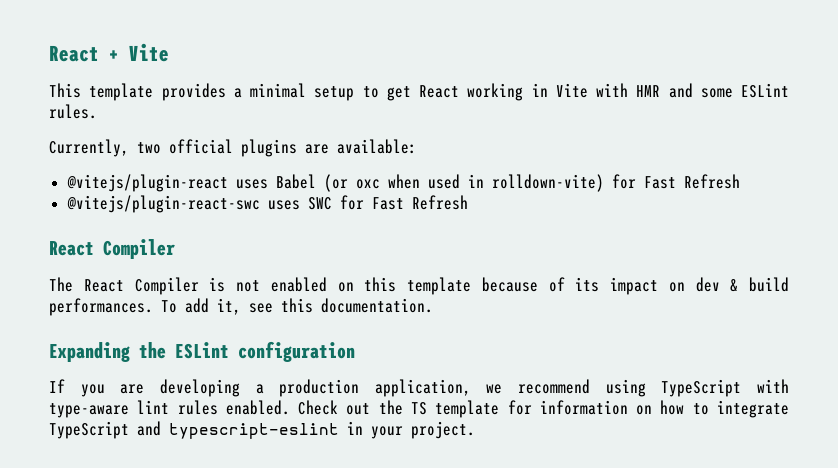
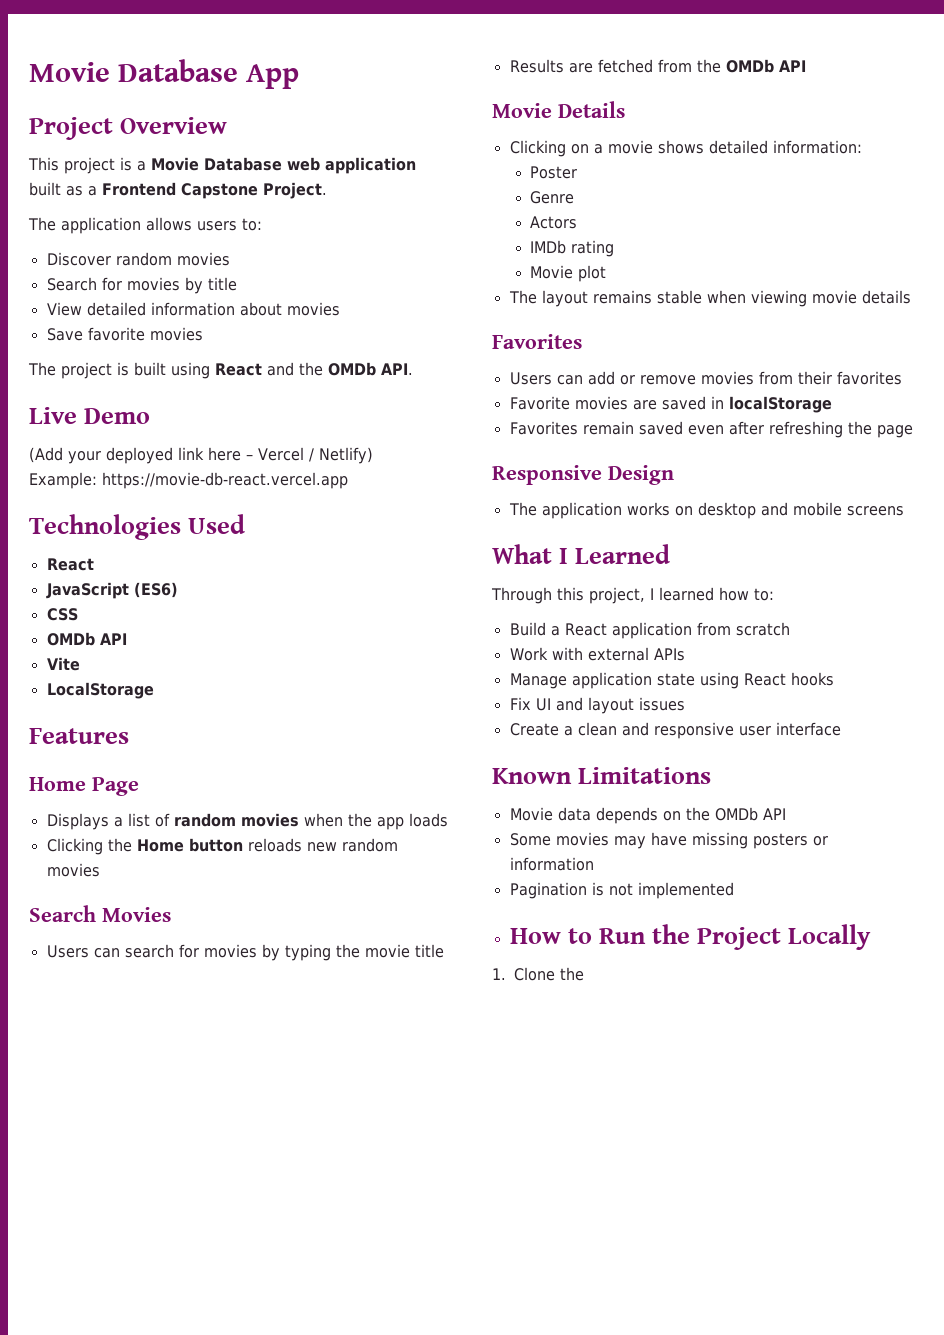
- React + Vite
- This template provides a minimal setup to get React working in Vite with HMR and some ESLint rules.
- Currently, two official plugins are available:
- @vitejs/plugin-react uses Babel (or oxc when used in rolldown-vite) for Fast Refresh
- @vitejs/plugin-react-swc uses SWC for Fast Refresh
- React Compiler
- The React Compiler is not enabled on this template because of its impact on dev & build performances. To add it, see this documentation.
- Expanding the ESLint configuration
- If you are developing a production application, we recommend using TypeScript with type-aware lint rules enabled. Check out the TS template for information on how to integrate TypeScript and typescript-eslint in your project.
+ Movie Database App
+ Project Overview
+ This project is a Movie Database web application built as a Frontend Capstone Project.
+ The application allows users to:
+ Discover random movies
+ Search for movies by title
+ View detailed information about movies
+ Save favorite movies
+ The project is built using React and the OMDb API.
+ Live Demo
+ (Add your deployed link here – Vercel / Netlify)
+ Example: https://movie-db-react.vercel.app
+ Technologies Used
+ React
+ JavaScript (ES6)
+ CSS
+ OMDb API
+ Vite
+ LocalStorage
+ Features
+ Home Page
+ Displays a list of random movies when the app loads
+ Clicking the Home button reloads new random movies
+ Search Movies
+ Users can search for movies by typing the movie title
+ Results are fetched from the OMDb API
+ Movie Details
+ Clicking on a movie shows detailed information:
+ Poster
+ Genre
+ Actors
+ IMDb rating
+ Movie plot
+ The layout remains stable when viewing movie details
+ Favorites
+ Users can add or remove movies from their favorites
+ Favorite movies are saved in localStorage
+ Favorites remain saved even after refreshing the page
+ Responsive Design
+ The application works on desktop and mobile screens
+ What I Learned
+ Through this project, I learned how to:
+ Build a React application from scratch
+ Work with external APIs
+ Manage application state using React hooks
+ Fix UI and layout issues
+ Create a clean and responsive user interface
+ Known Limitations
+ Movie data depends on the OMDb API
+ Some movies may have missing posters or information
+ Pagination is not implemented
+ How to Run the Project Locally
+ 1. Clone the

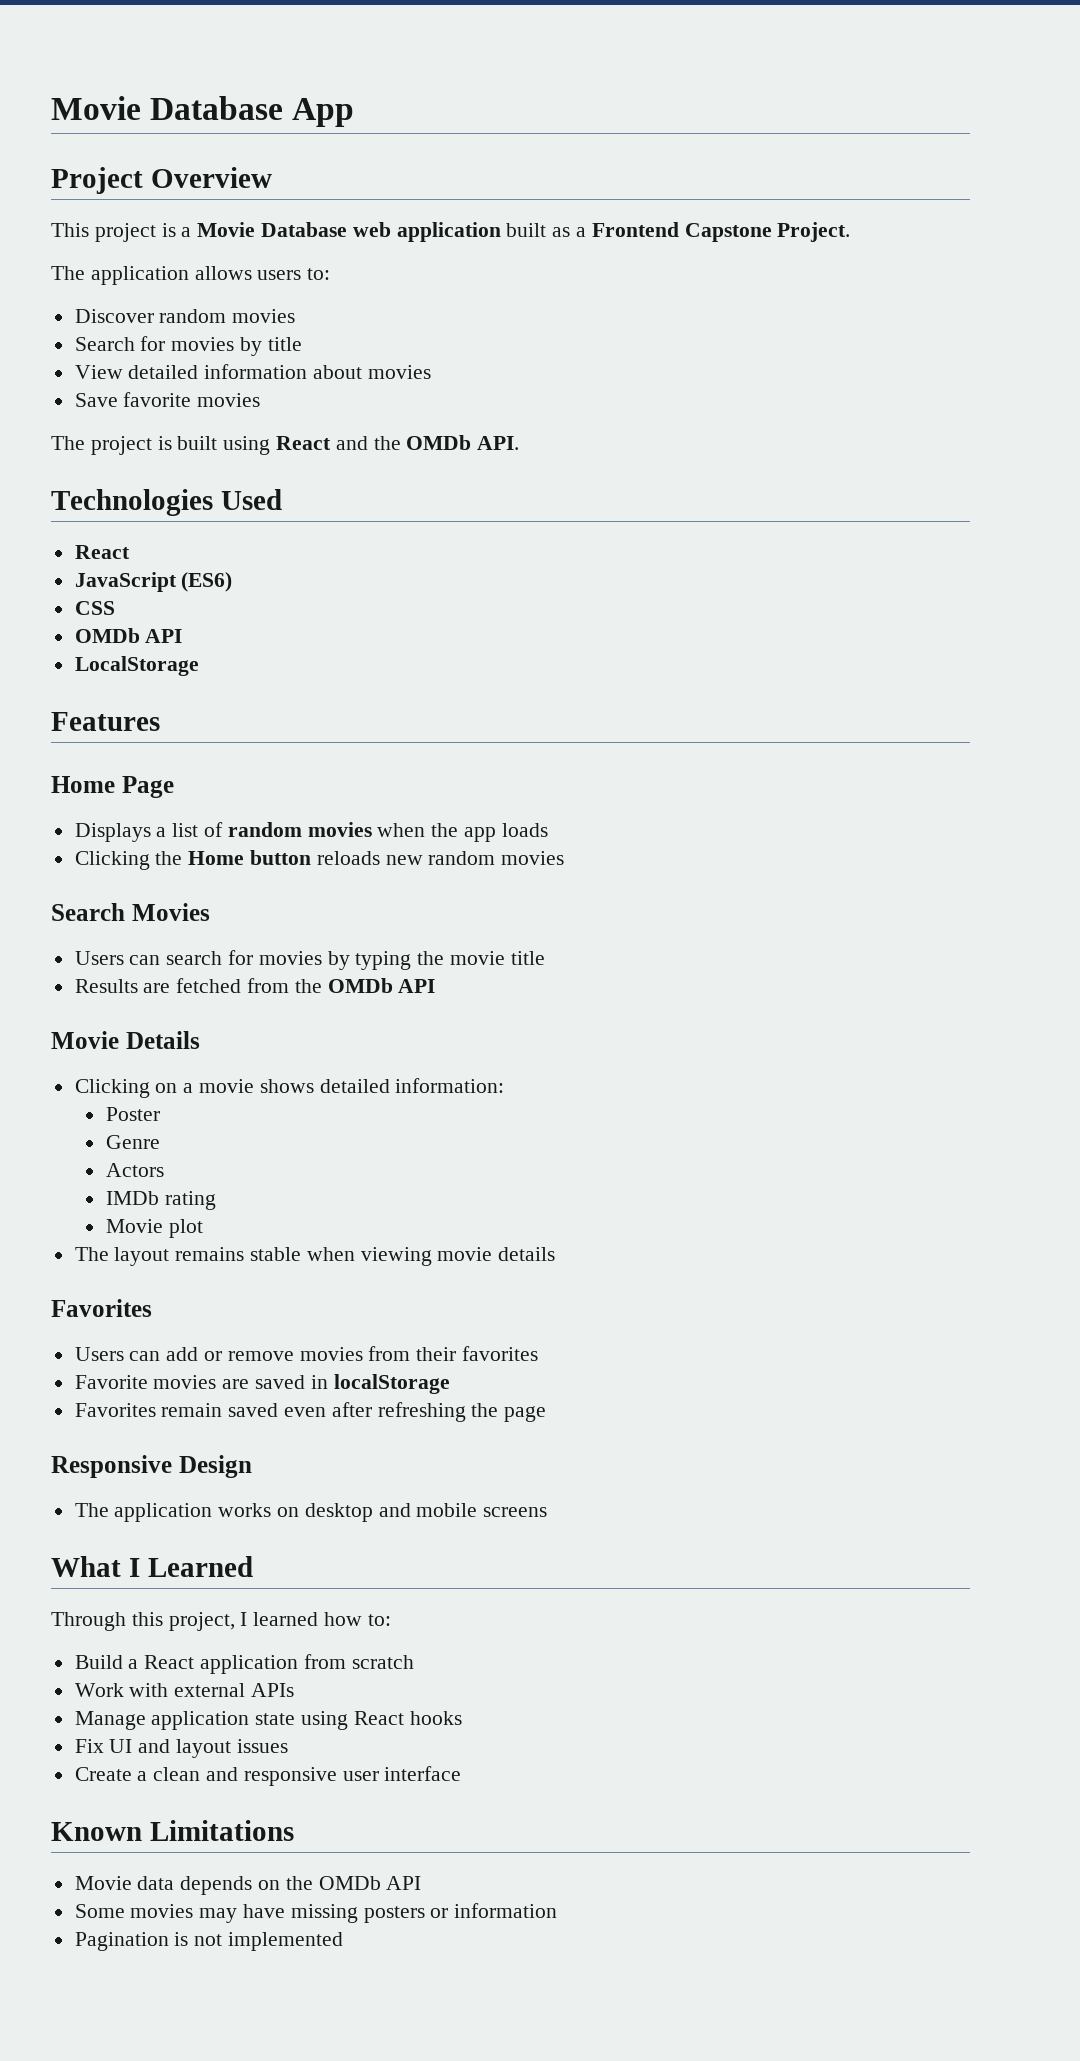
- Live Demo
- (Add your deployed link here – Vercel / Netlify)
- Example: https://movie-db-react.vercel.app
- Vite
- How to Run the Project Locally
- 1. Clone the

